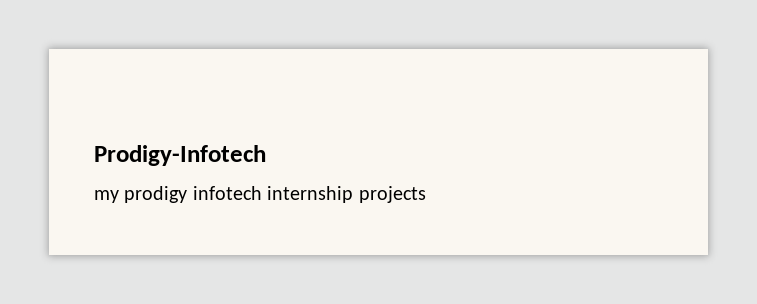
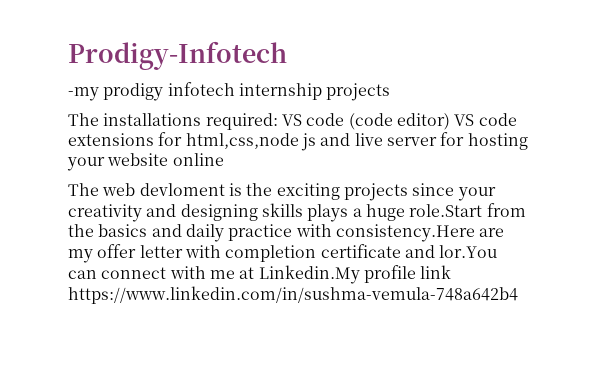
- my prodigy infotech internship projects
+ -my prodigy infotech internship projects
+ The installations required: VS code (code editor) VS code extensions for html,css,node js and live server for hosting your website online
+ The web devloment is the exciting projects since your creativity and designing skills plays a huge role.Start from the basics and daily practice with consistency.Here are my offer letter with completion certificate and lor.You can connect with me at Linkedin.My profile link https://www.linkedin.com/in/sushma-vemula-748a642b4

